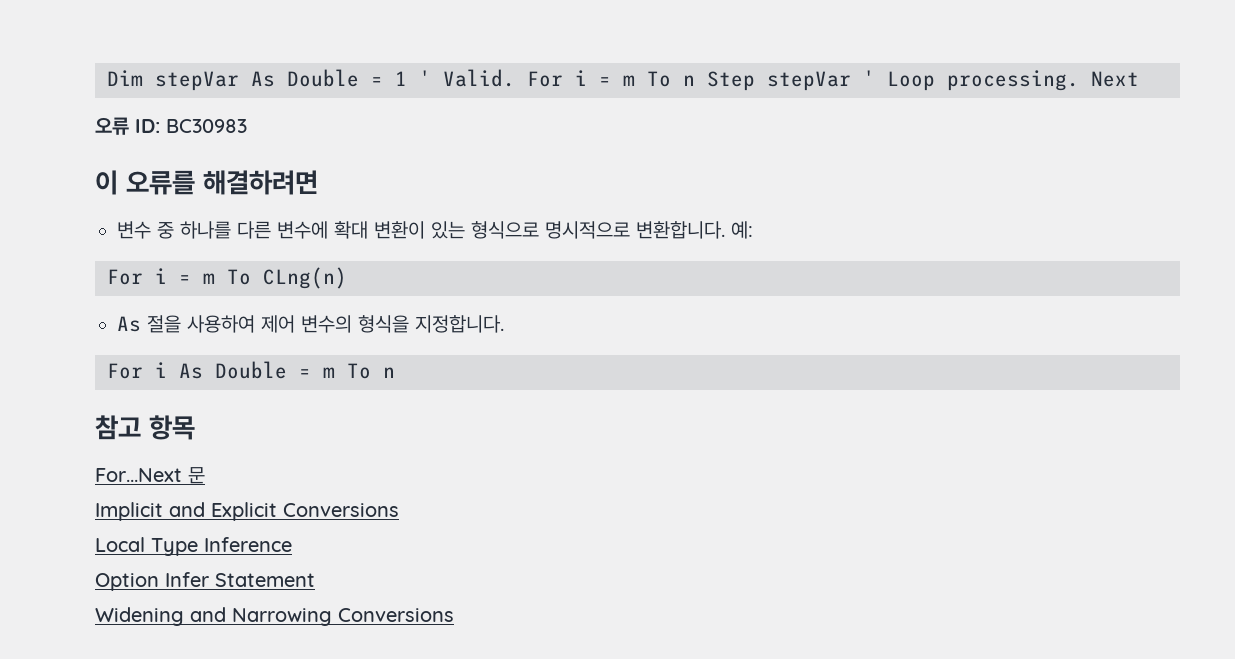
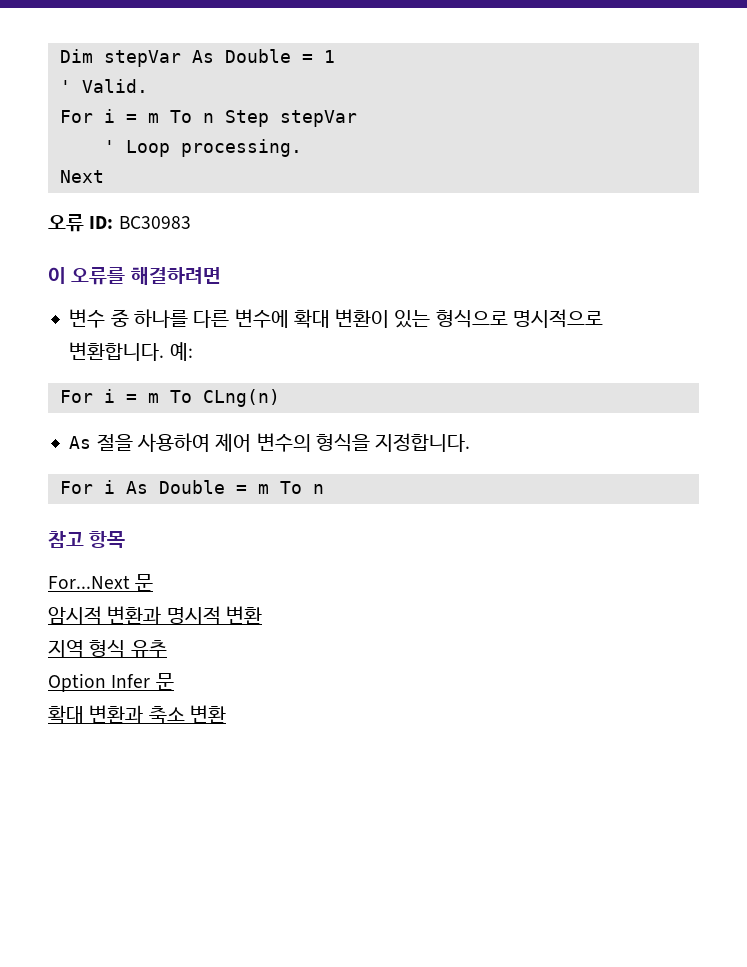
- Dim stepVar As Double = 1 ' Valid. For i = m To n Step stepVar ' Loop processing. Next
+ Dim stepVar As Double = 1
+ ' Valid.
+ For i = m To n Step stepVar
+ ' Loop processing.
+ Next
- Implicit and Explicit Conversions
- Local Type Inference
- Option Infer Statement
- Widening and Narrowing Conversions
+ 암시적 변환과 명시적 변환
+ 지역 형식 유추
+ Option Infer 문
+ 확대 변환과 축소 변환

